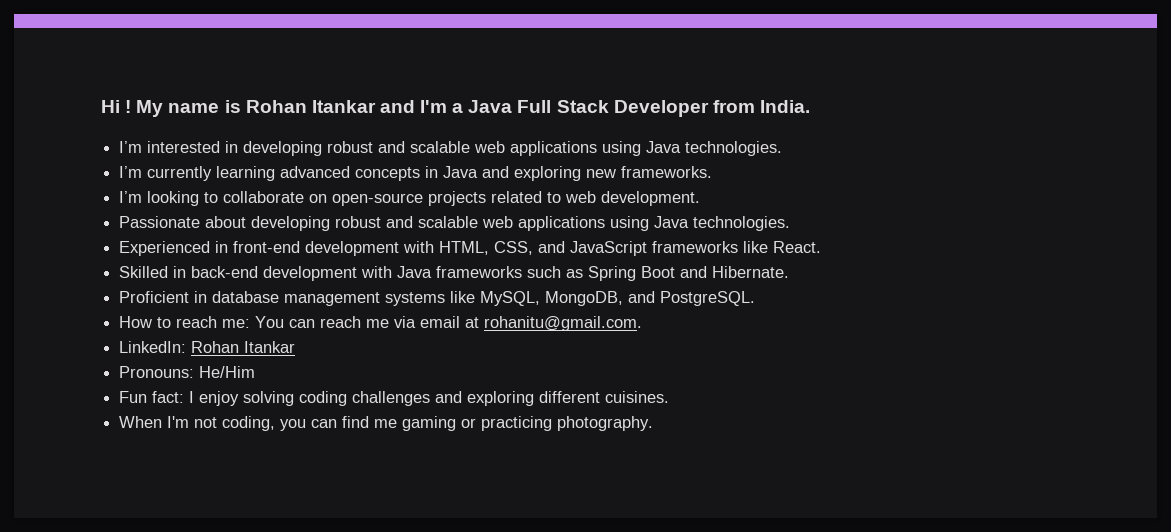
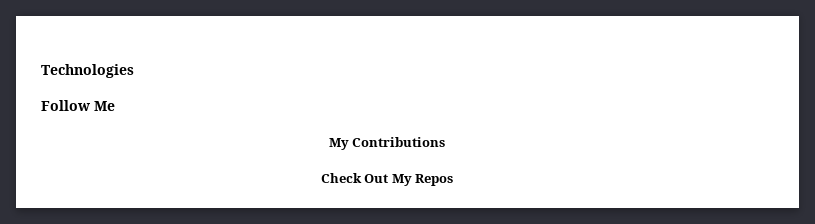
- Hi ! My name is Rohan Itankar and I'm a Java Full Stack Developer from India.
- I’m interested in developing robust and scalable web applications using Java technologies.
- I’m currently learning advanced concepts in Java and exploring new frameworks.
- I’m looking to collaborate on open-source projects related to web development.
- Passionate about developing robust and scalable web applications using Java technologies.
- Experienced in front-end development with HTML, CSS, and JavaScript frameworks like React.
- Skilled in back-end development with Java frameworks such as Spring Boot and Hibernate.
- Proficient in database management systems like MySQL, MongoDB, and PostgreSQL.
- How to reach me: You can reach me via email at rohanitu@gmail.com.
- LinkedIn: Rohan Itankar
- Pronouns: He/Him
- Fun fact: I enjoy solving coding challenges and exploring different cuisines.
- When I'm not coding, you can find me gaming or practicing photography.
+ Technologies
+ Follow Me
+ My Contributions
+ Check Out My Repos

